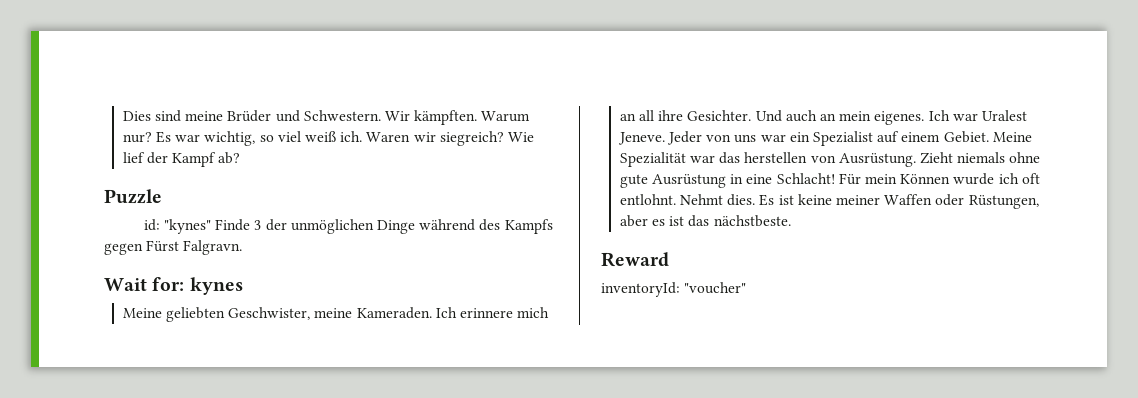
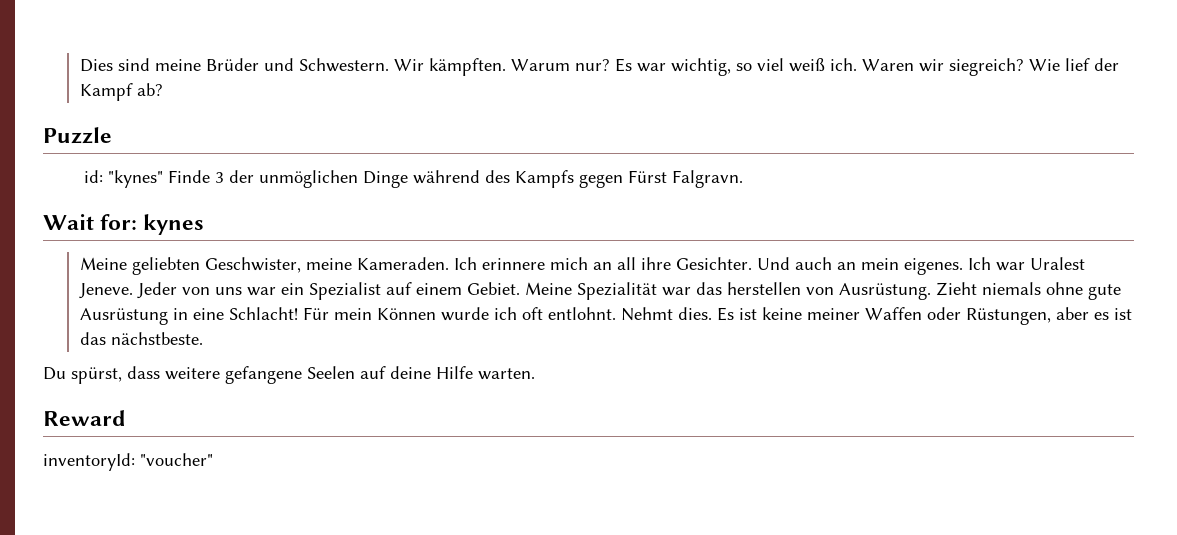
+ Du spürst, dass weitere gefangene Seelen auf deine Hilfe warten.

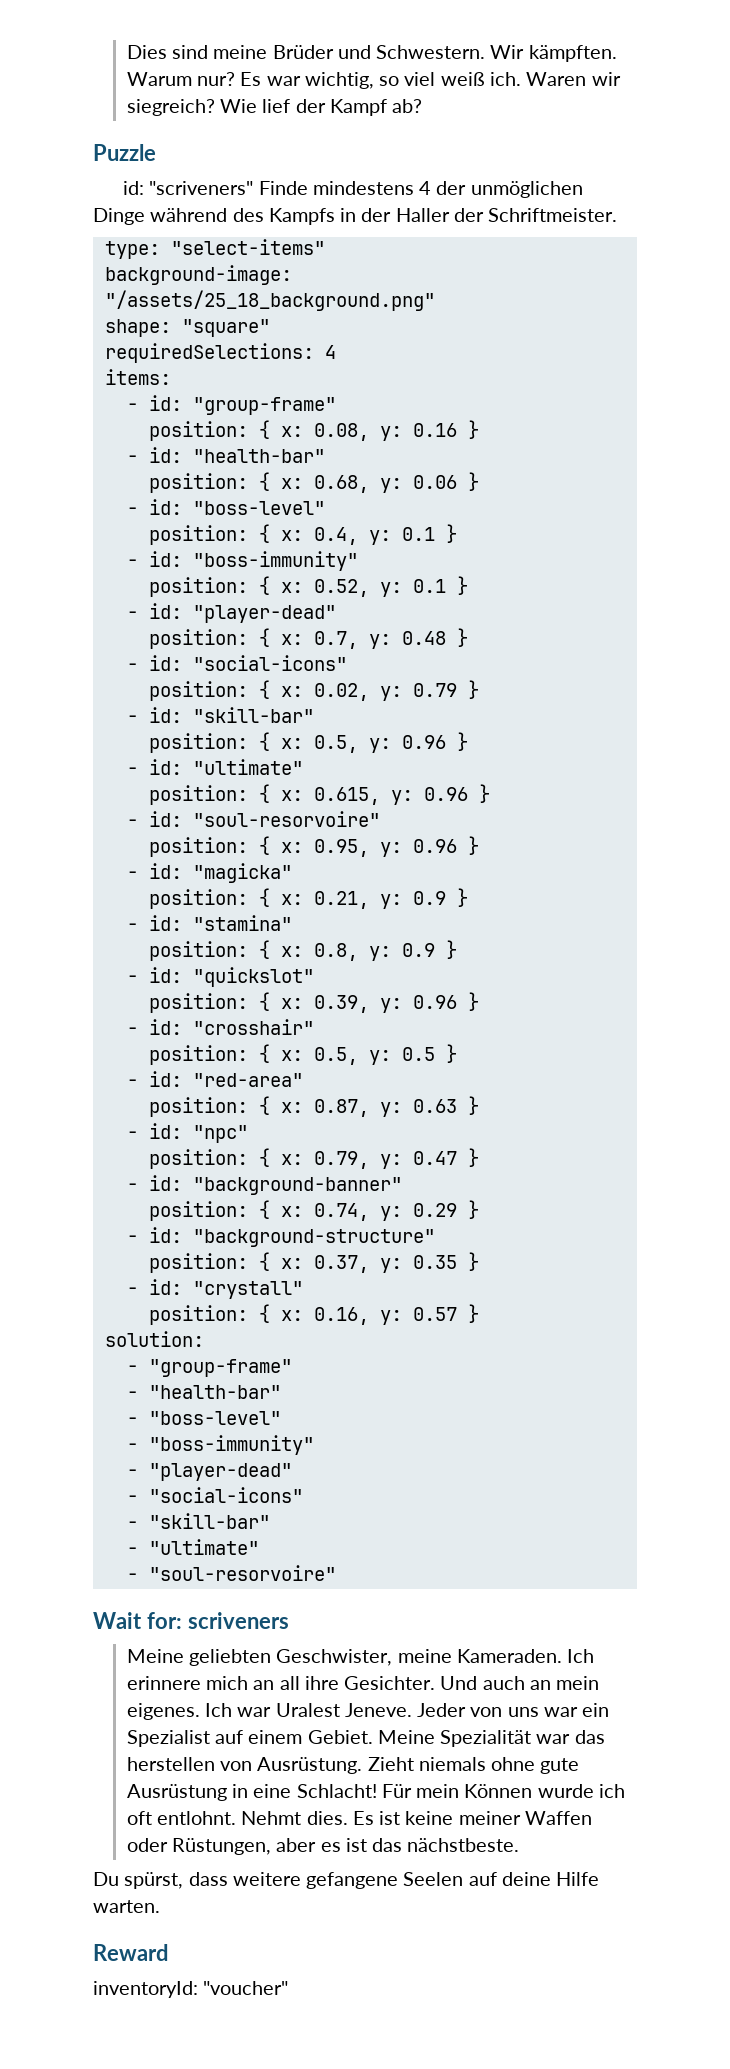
- id: "kynes" Finde 3 der unmöglichen Dinge während des Kampfs gegen Fürst Falgravn.
+ id: "scriveners" Finde mindestens 4 der unmöglichen Dinge während des Kampfs in der Haller der Schriftmeister.
+ type: "select-items"
+ background-image: "/assets/25_18_background.png"
+ shape: "square"
+ requiredSelections: 4
+ items:
+ - id: "group-frame"
+ position: { x: 0.08, y: 0.16 }
+ - id: "health-bar"
+ position: { x: 0.68, y: 0.06 }
+ - id: "boss-level"
+ position: { x: 0.4, y: 0.1 }
+ - id: "boss-immunity"
+ position: { x: 0.52, y: 0.1 }
+ - id: "player-dead"
+ position: { x: 0.7, y: 0.48 }
+ - id: "social-icons"
+ position: { x: 0.02, y: 0.79 }
+ - id: "skill-bar"
+ position: { x: 0.5, y: 0.96 }
+ - id: "ultimate"
+ position: { x: 0.615, y: 0.96 }
+ - id: "soul-resorvoire"
+ position: { x: 0.95, y: 0.96 }
+ - id: "magicka"
+ position: { x: 0.21, y: 0.9 }
+ - id: "stamina"
+ position: { x: 0.8, y: 0.9 }
+ - id: "quickslot"
+ position: { x: 0.39, y: 0.96 }
+ - id: "crosshair"
+ position: { x: 0.5, y: 0.5 }
+ - id: "red-area"
+ position: { x: 0.87, y: 0.63 }
+ - id: "npc"
+ position: { x: 0.79, y: 0.47 }
+ - id: "background-banner"
+ position: { x: 0.74, y: 0.29 }
+ - id: "background-structure"
+ position: { x: 0.37, y: 0.35 }
+ - id: "crystall"
+ position: { x: 0.16, y: 0.57 }
+ solution:
+ - "group-frame"
+ - "health-bar"
+ - "boss-level"
+ - "boss-immunity"
+ - "player-dead"
+ - "social-icons"
+ - "skill-bar"
+ - "ultimate"
+ - "soul-resorvoire"
- Wait for: kynes
+ Wait for: scriveners

